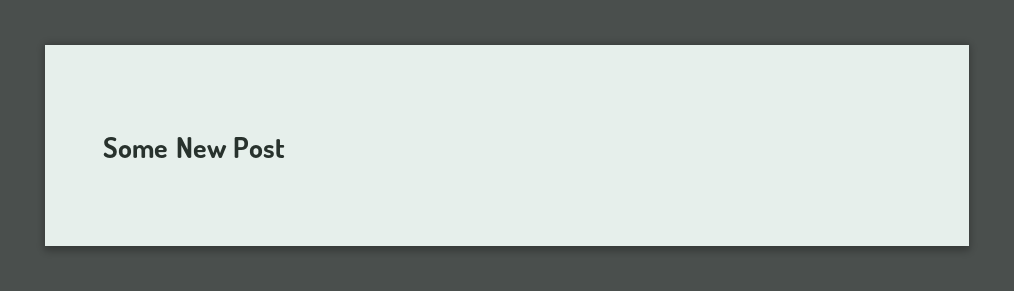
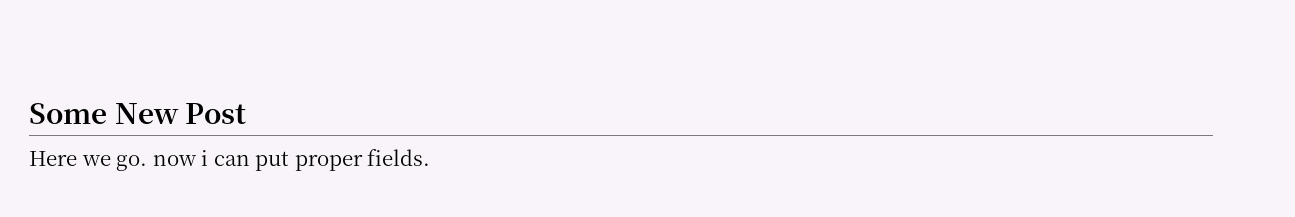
+ Here we go. now i can put proper fields.

